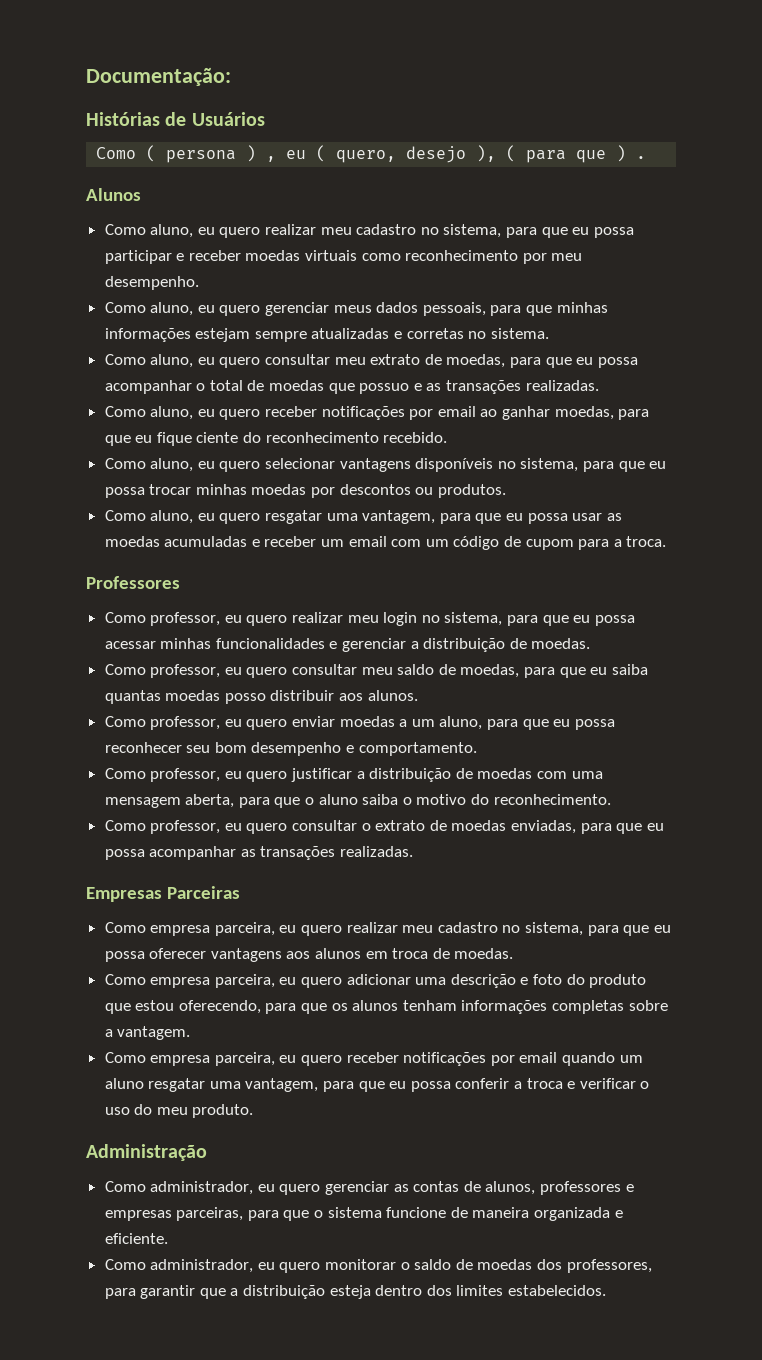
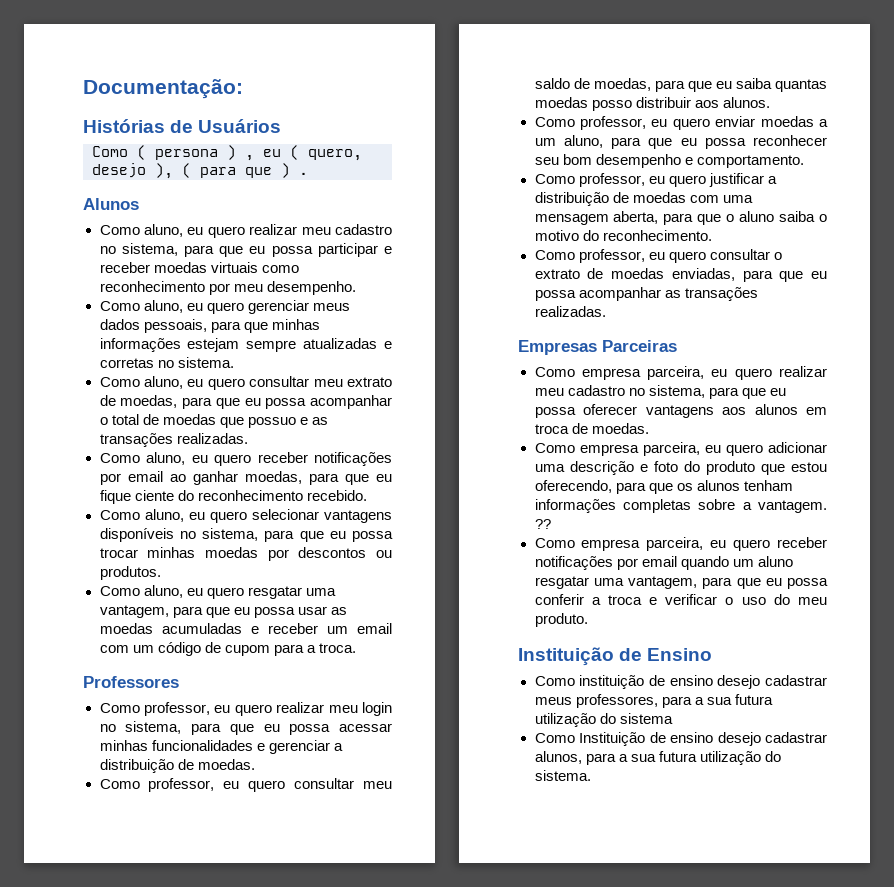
+ ??
- Administração
- Como administrador, eu quero gerenciar as contas de alunos, professores e empresas parceiras, para que o sistema funcione de maneira organizada e eficiente.
- Como administrador, eu quero monitorar o saldo de moedas dos professores, para garantir que a distribuição esteja dentro dos limites estabelecidos.
+ Instituição de Ensino
+ Como instituição de ensino desejo cadastrar meus professores, para a sua futura utilização do sistema
+ Como Instituição de ensino desejo cadastrar alunos, para a sua futura utilização do sistema.

